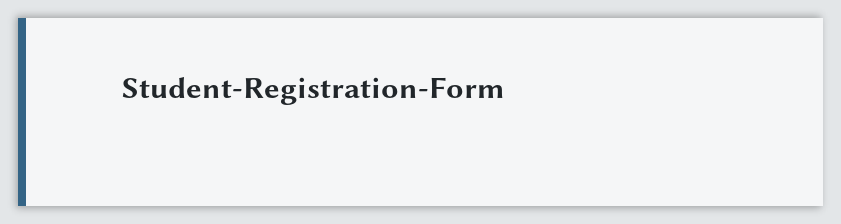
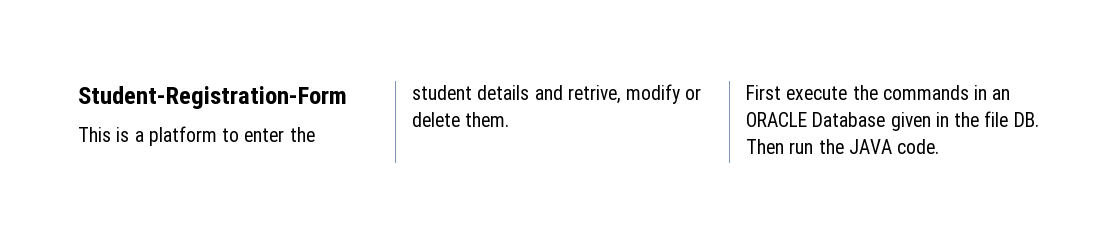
+ This is a platform to enter the student details and retrive, modify or delete them.
+ First execute the commands in an ORACLE Database given in the file DB. Then run the JAVA code.

